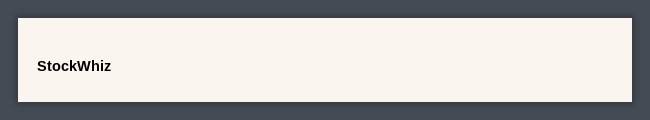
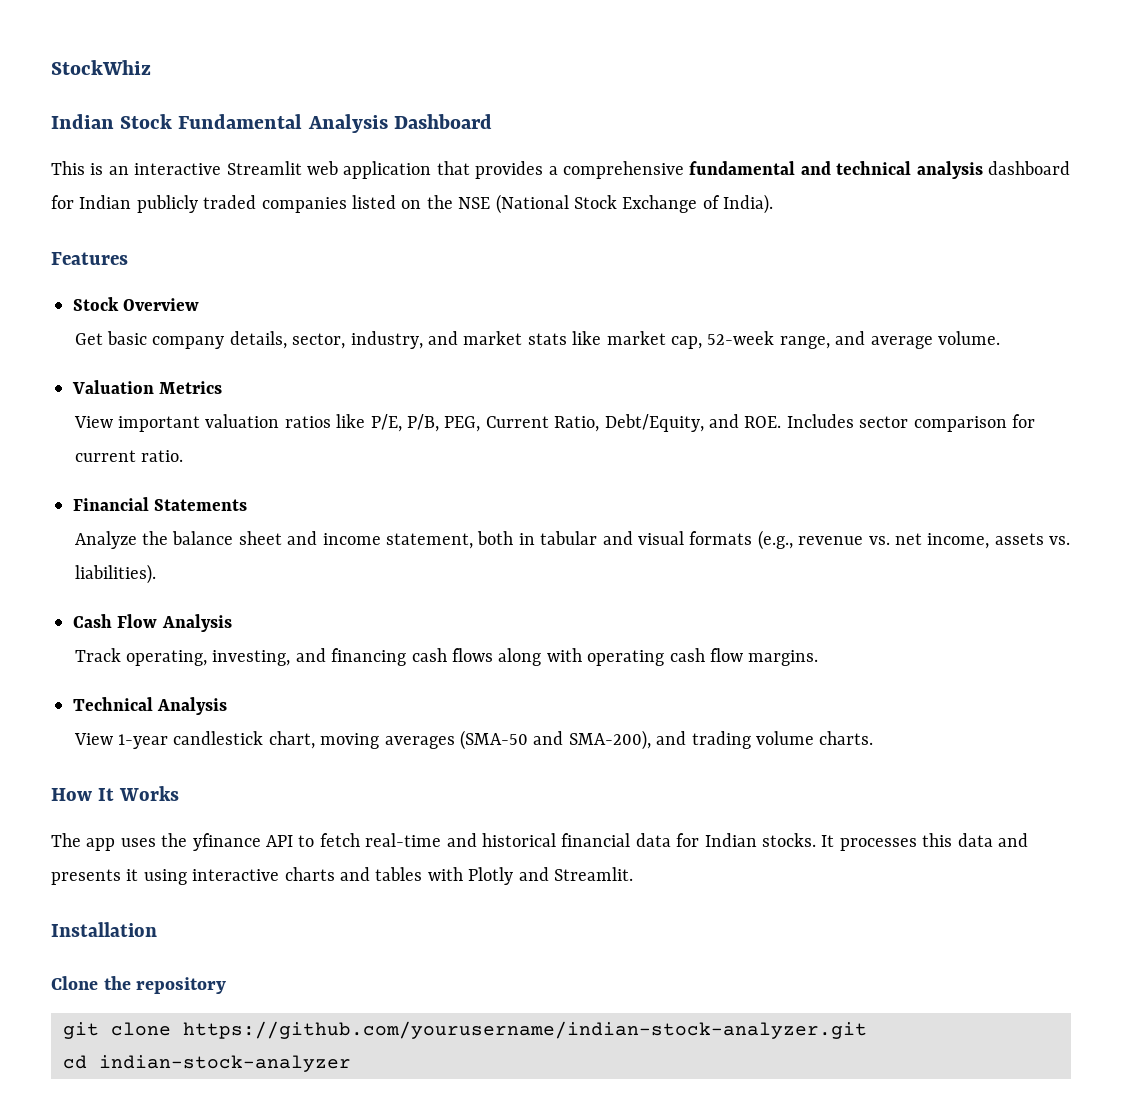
+ Indian Stock Fundamental Analysis Dashboard
+ This is an interactive Streamlit web application that provides a comprehensive fundamental and technical analysis dashboard for Indian publicly traded companies listed on the NSE (National Stock Exchange of India).
+ Features
+ Stock Overview
+ Get basic company details, sector, industry, and market stats like market cap, 52-week range, and average volume.
+ Valuation Metrics
+ View important valuation ratios like P/E, P/B, PEG, Current Ratio, Debt/Equity, and ROE. Includes sector comparison for current ratio.
+ Financial Statements
+ Analyze the balance sheet and income statement, both in tabular and visual formats (e.g., revenue vs. net income, assets vs. liabilities).
+ Cash Flow Analysis
+ Track operating, investing, and financing cash flows along with operating cash flow margins.
+ Technical Analysis
+ View 1-year candlestick chart, moving averages (SMA-50 and SMA-200), and trading volume charts.
+ How It Works
+ The app uses the yfinance API to fetch real-time and historical financial data for Indian stocks. It processes this data and presents it using interactive charts and tables with Plotly and Streamlit.
+ Installation
+ Clone the repository
+ git clone https://github.com/yourusername/indian-stock-analyzer.git
+ cd indian-stock-analyzer

